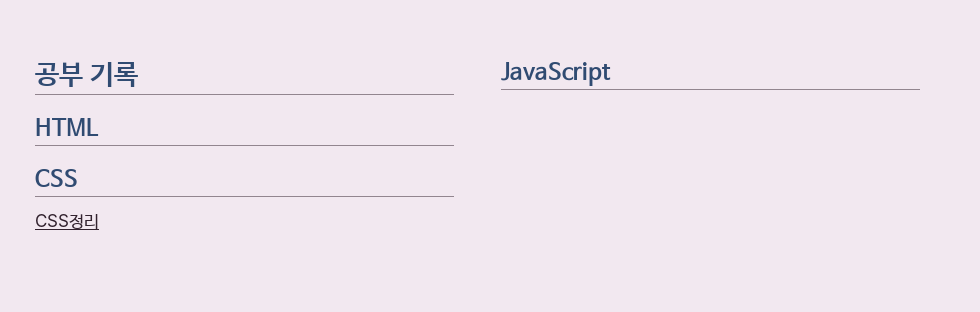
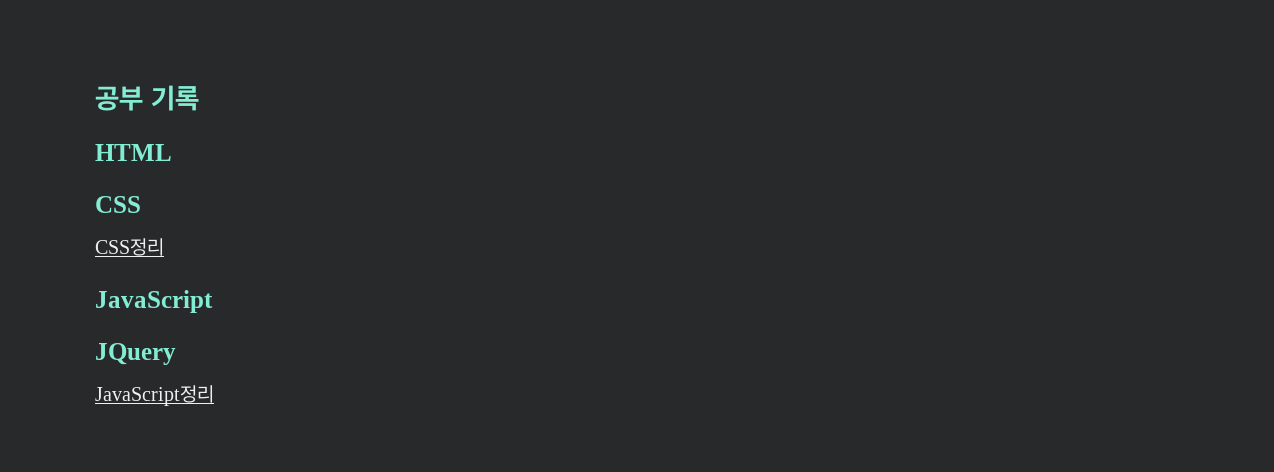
+ JQuery
+ JavaScript정리

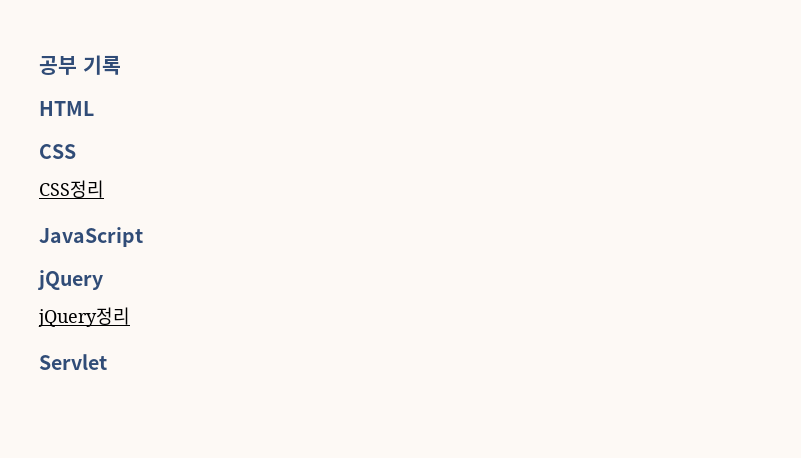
- JQuery
- JavaScript정리
+ jQuery
+ jQuery정리
+ Servlet

